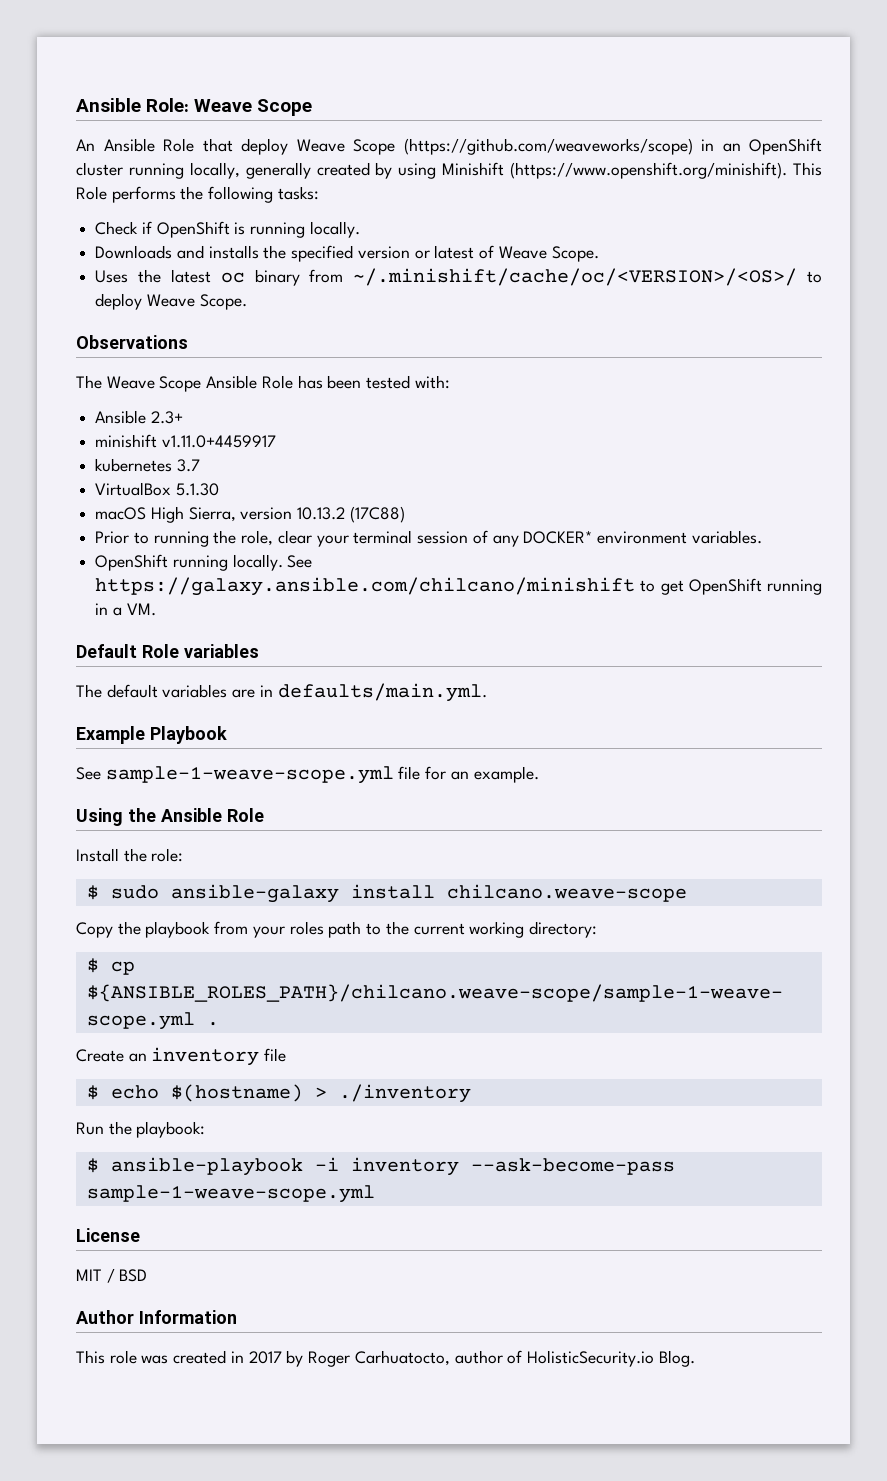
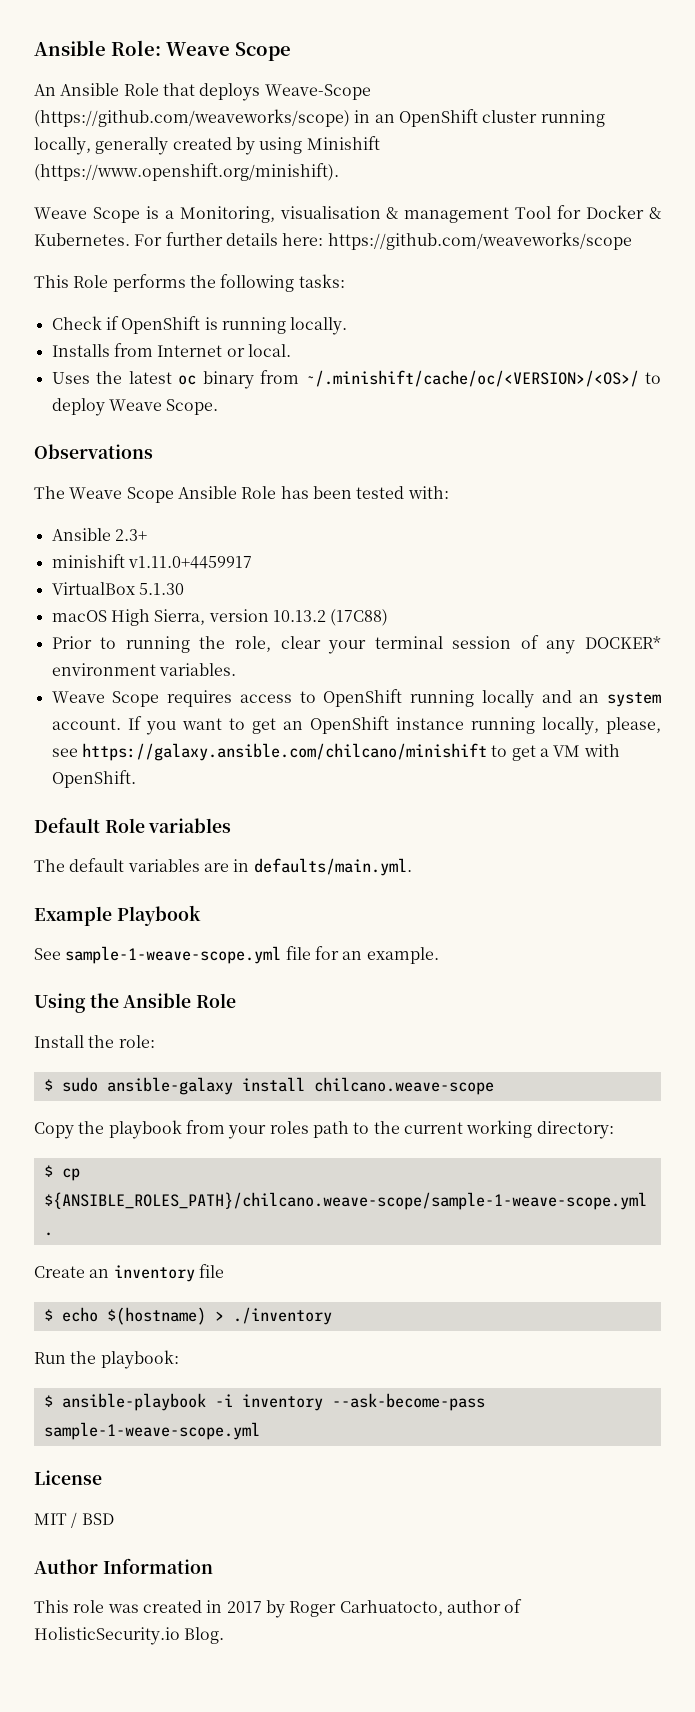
- An Ansible Role that deploy Weave Scope (https://github.com/weaveworks/scope) in an OpenShift cluster running locally, generally created by using Minishift (https://www.openshift.org/minishift). This Role performs the following tasks:
+ An Ansible Role that deploys Weave-Scope (https://github.com/weaveworks/scope) in an OpenShift cluster running locally, generally created by using Minishift (https://www.openshift.org/minishift).
+ Weave Scope is a Monitoring, visualisation & management Tool for Docker & Kubernetes. For further details here: https://github.com/weaveworks/scope
+ This Role performs the following tasks:
- Downloads and installs the specified version or latest of Weave Scope.
+ Installs from Internet or local.
- kubernetes 3.7
- OpenShift running locally. See https://galaxy.ansible.com/chilcano/minishift to get OpenShift running in a VM.
+ Weave Scope requires access to OpenShift running locally and an system account. If you want to get an OpenShift instance running locally, please, see https://galaxy.ansible.com/chilcano/minishift to get a VM with OpenShift.

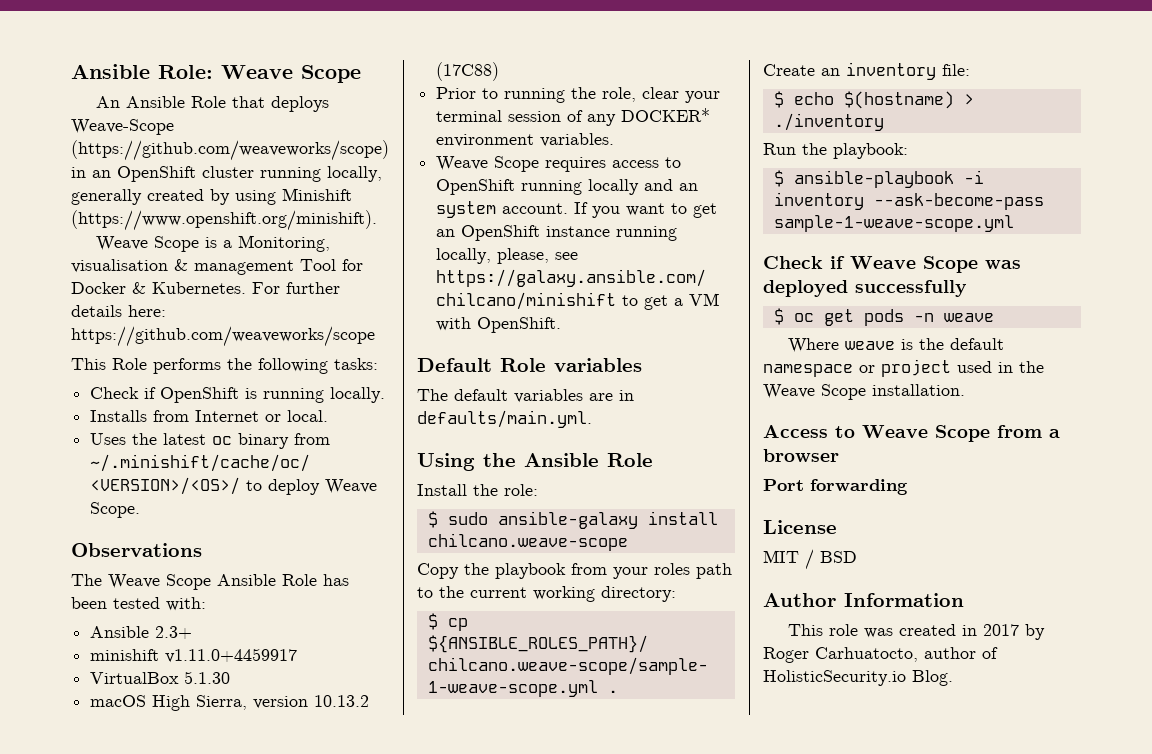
- Example Playbook
- See sample-1-weave-scope.yml file for an example.
- Create an inventory file
+ Create an inventory file:
+ Check if Weave Scope was deployed successfully
+ $ oc get pods -n weave
+ Where weave is the default namespace or project used in the Weave Scope installation.
+ Access to Weave Scope from a browser
+ Port forwarding

